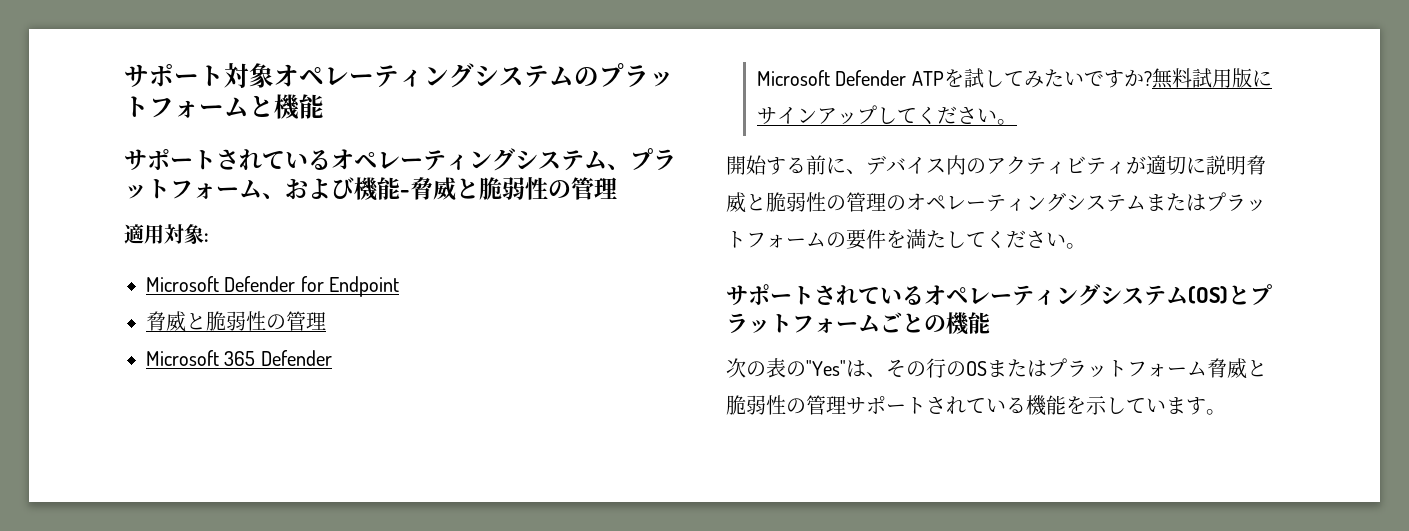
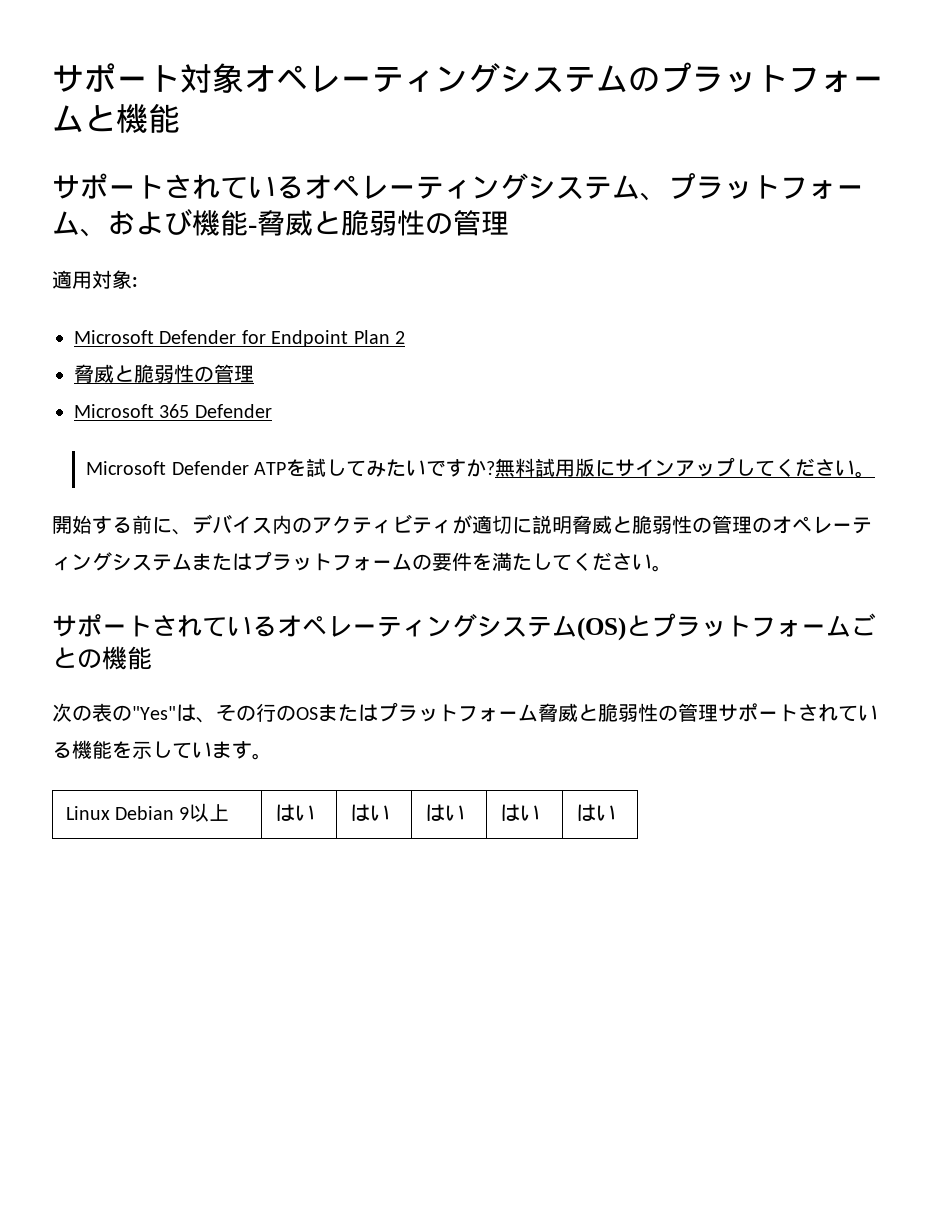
- Microsoft Defender for Endpoint
+ Microsoft Defender for Endpoint Plan 2
+ Linux Debian 9以上 | はい | はい | はい | はい | はい

